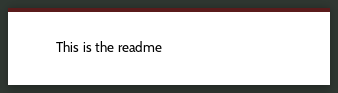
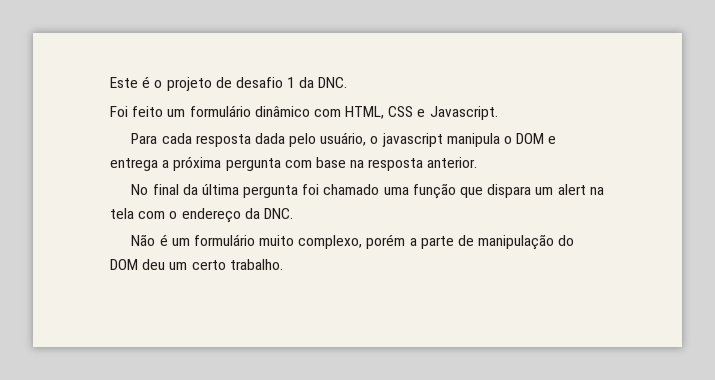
- This is the readme
+ Este é o projeto de desafio 1 da DNC.
+ Foi feito um formulário dinâmico com HTML, CSS e Javascript.
+ Para cada resposta dada pelo usuário, o javascript manipula o DOM e entrega a próxima pergunta com base na resposta anterior.
+ No final da última pergunta foi chamado uma função que dispara um alert na tela com o endereço da DNC.
+ Não é um formulário muito complexo, porém a parte de manipulação do DOM deu um certo trabalho.

